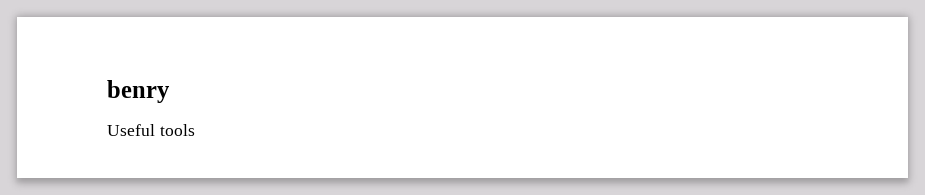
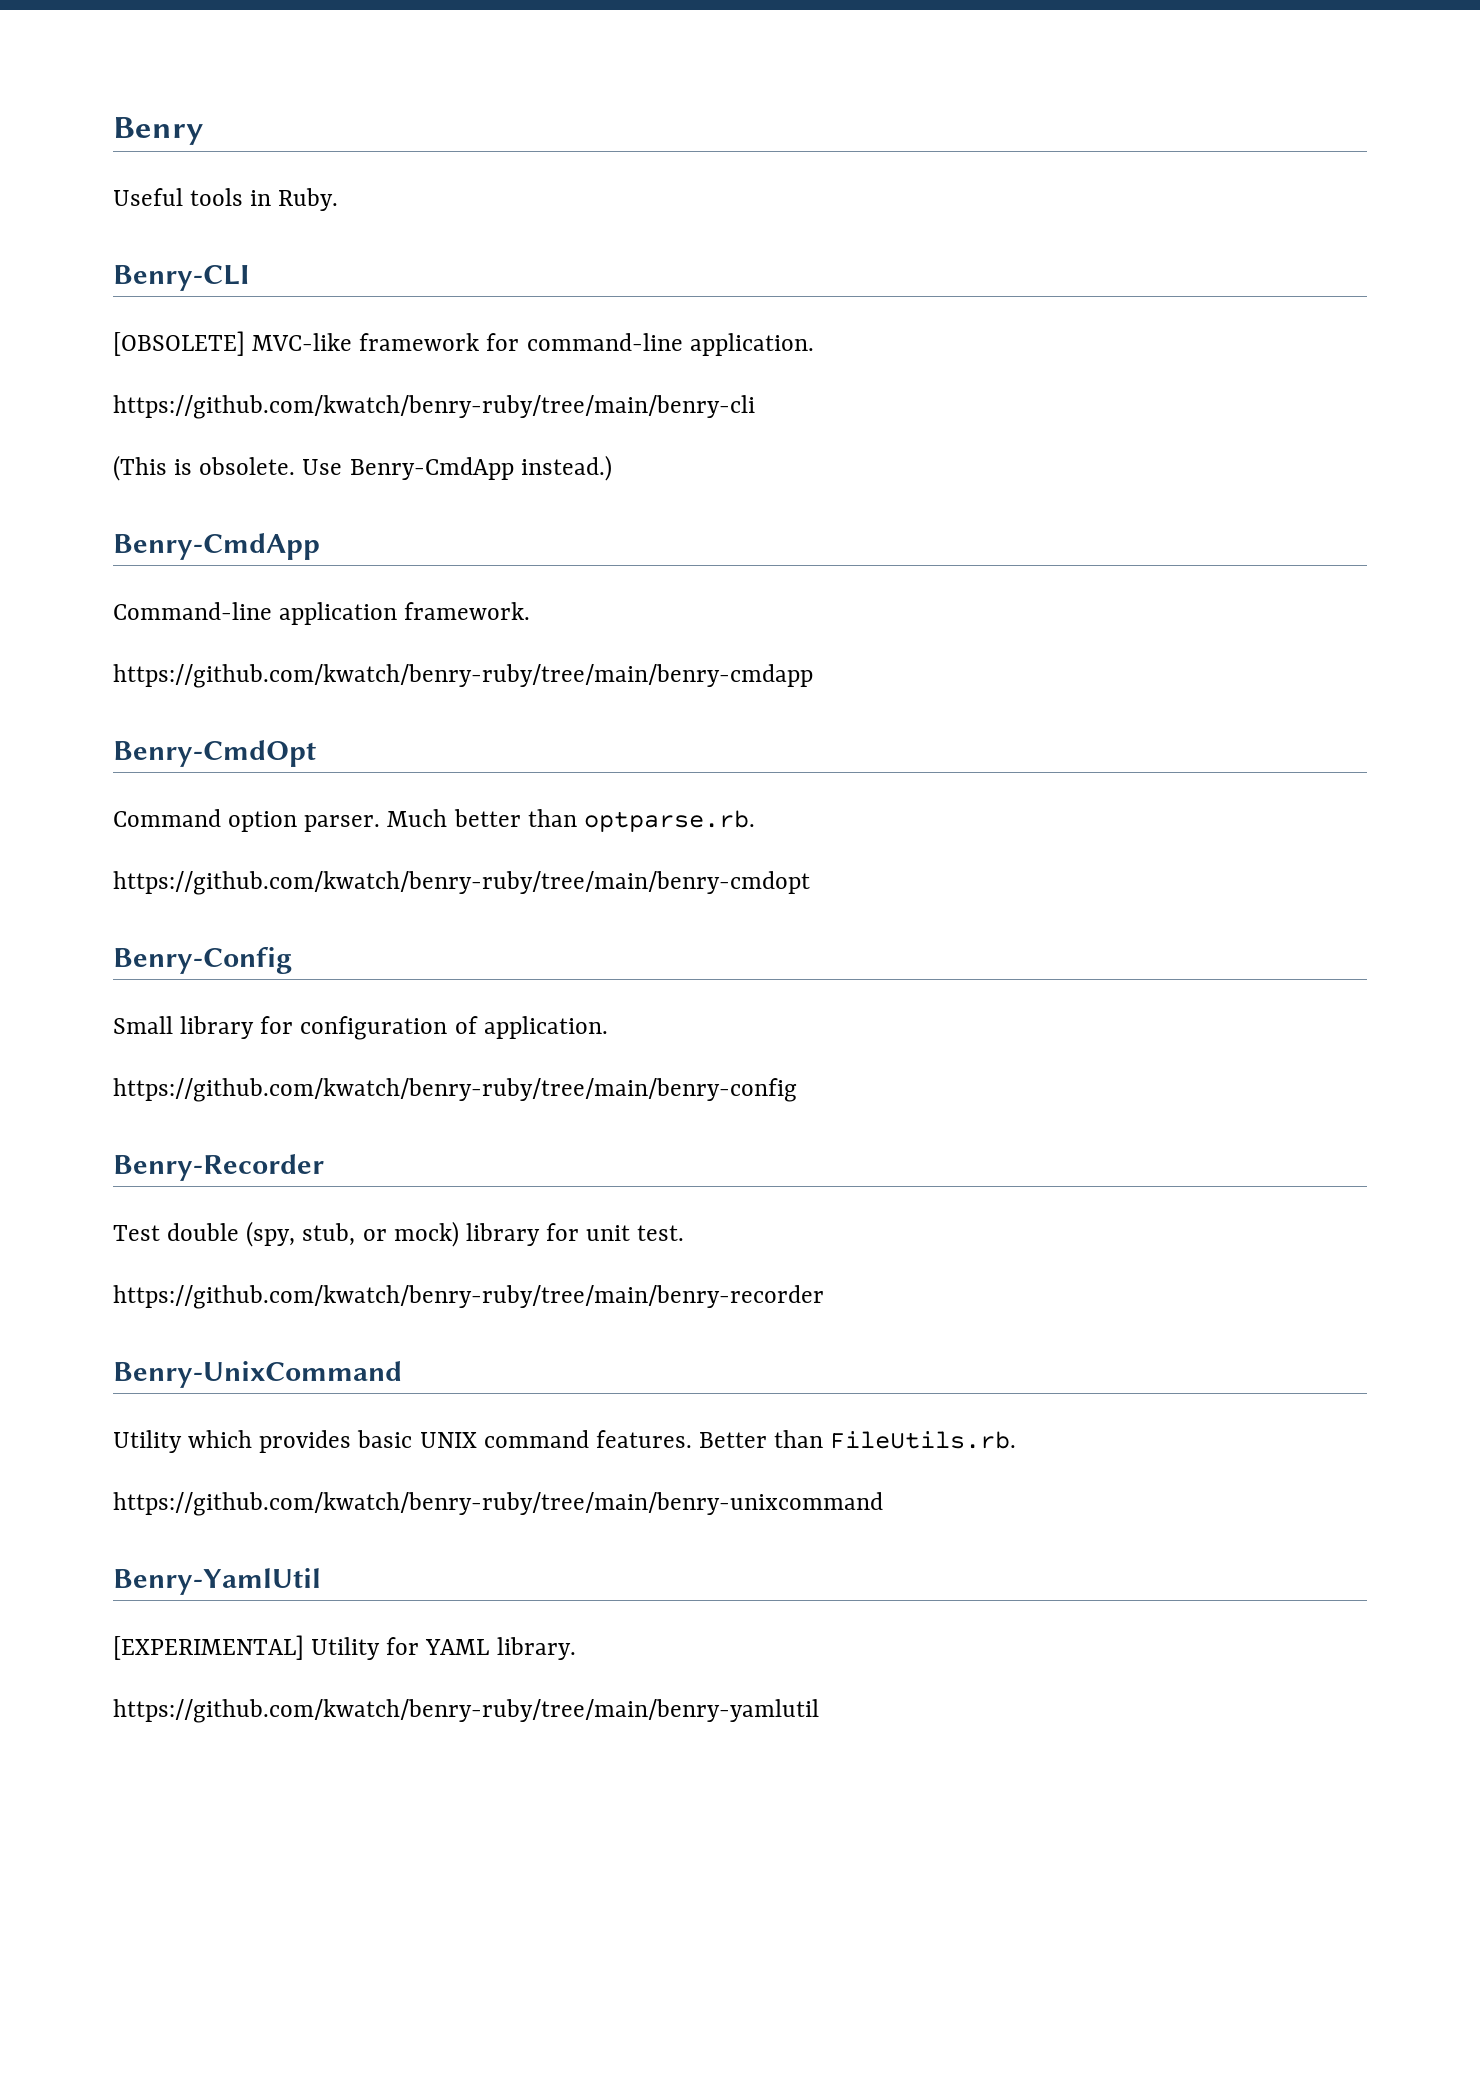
- benry
+ Benry
- Useful tools
+ Useful tools in Ruby.
+ Benry-CLI
+ [OBSOLETE] MVC-like framework for command-line application.
+ https://github.com/kwatch/benry-ruby/tree/main/benry-cli
+ (This is obsolete. Use Benry-CmdApp instead.)
+ Benry-CmdApp
+ Command-line application framework.
+ https://github.com/kwatch/benry-ruby/tree/main/benry-cmdapp
+ Benry-CmdOpt
+ Command option parser. Much better than optparse.rb.
+ https://github.com/kwatch/benry-ruby/tree/main/benry-cmdopt
+ Benry-Config
+ Small library for configuration of application.
+ https://github.com/kwatch/benry-ruby/tree/main/benry-config
+ Benry-Recorder
+ Test double (spy, stub, or mock) library for unit test.
+ https://github.com/kwatch/benry-ruby/tree/main/benry-recorder
+ Benry-UnixCommand
+ Utility which provides basic UNIX command features. Better than FileUtils.rb.
+ https://github.com/kwatch/benry-ruby/tree/main/benry-unixcommand
+ Benry-YamlUtil
+ [EXPERIMENTAL] Utility for YAML library.
+ https://github.com/kwatch/benry-ruby/tree/main/benry-yamlutil

